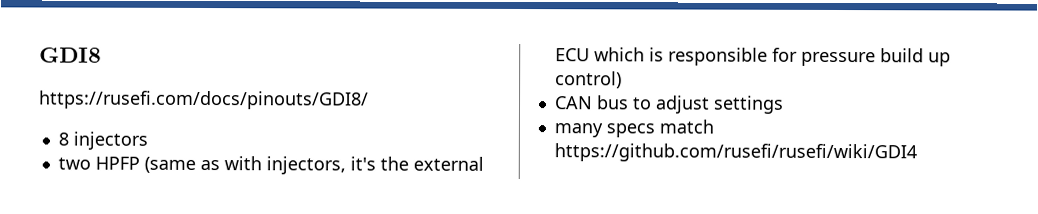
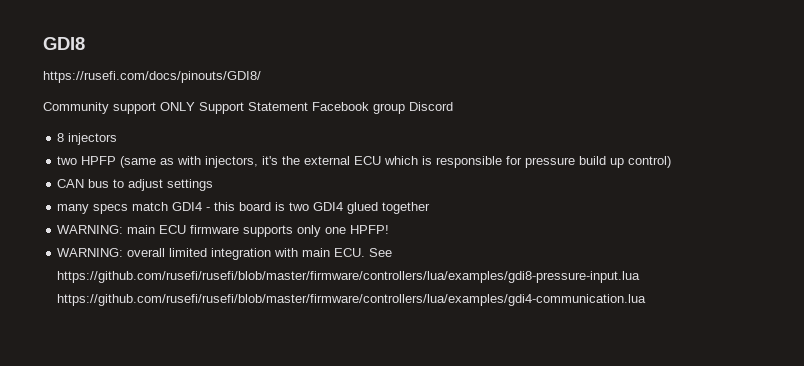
+ Community support ONLY Support Statement Facebook group Discord
- many specs match https://github.com/rusefi/rusefi/wiki/GDI4
+ many specs match GDI4 - this board is two GDI4 glued together
+ WARNING: main ECU firmware supports only one HPFP!
+ WARNING: overall limited integration with main ECU. See https://github.com/rusefi/rusefi/blob/master/firmware/controllers/lua/examples/gdi8-pressure-input.lua https://github.com/rusefi/rusefi/blob/master/firmware/controllers/lua/examples/gdi4-communication.lua

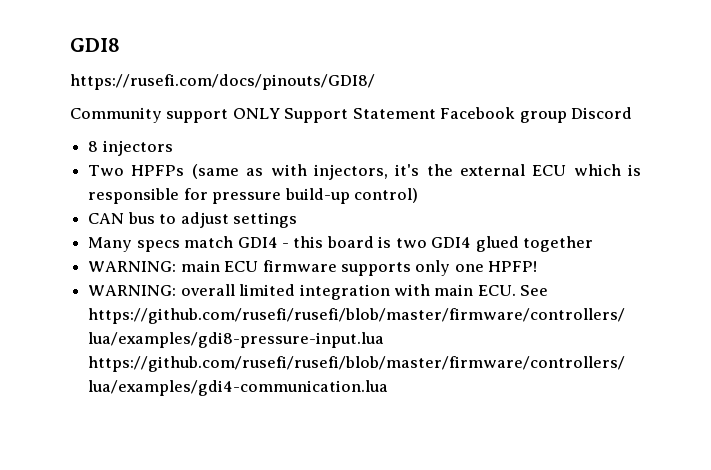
- two HPFP (same as with injectors, it's the external ECU which is responsible for pressure build up control)
+ Two HPFPs (same as with injectors, it's the external ECU which is responsible for pressure build-up control)
- many specs match GDI4 - this board is two GDI4 glued together
+ Many specs match GDI4 - this board is two GDI4 glued together

